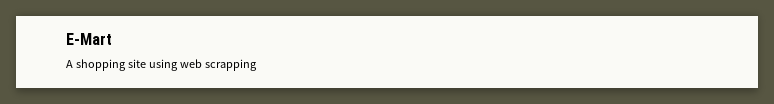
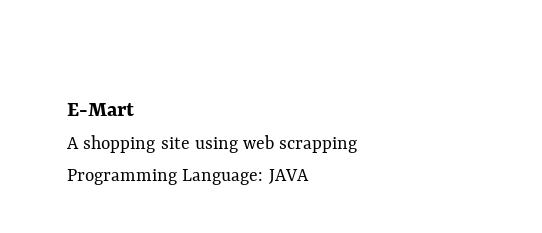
+ Programming Language: JAVA

